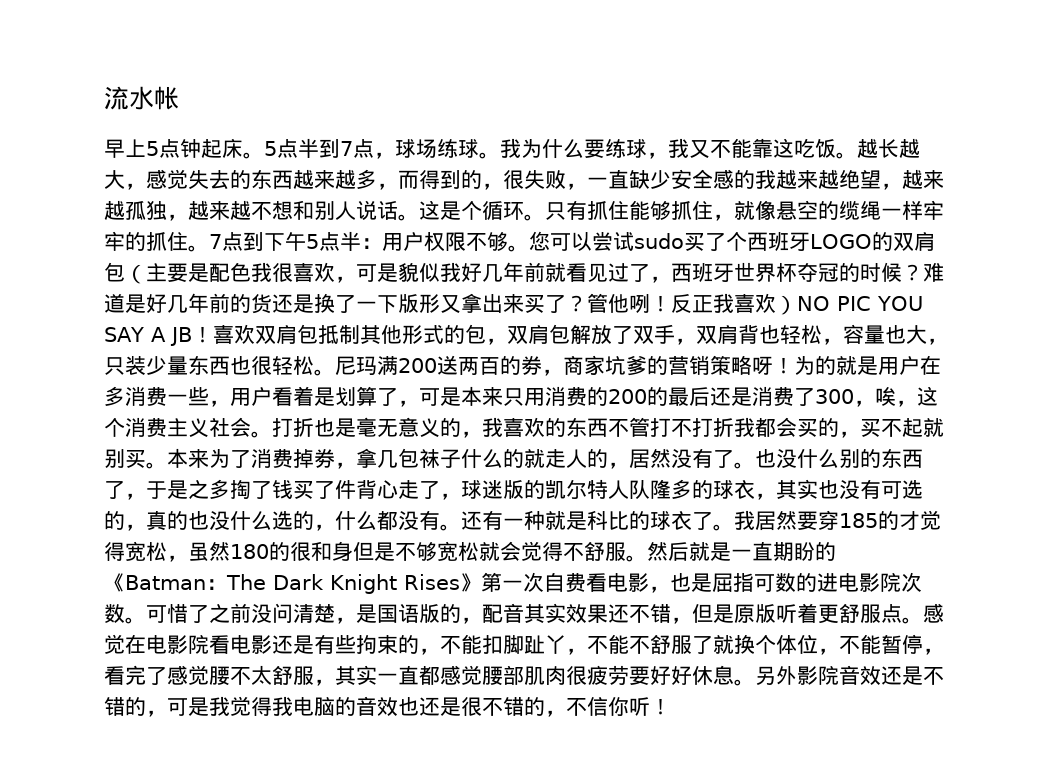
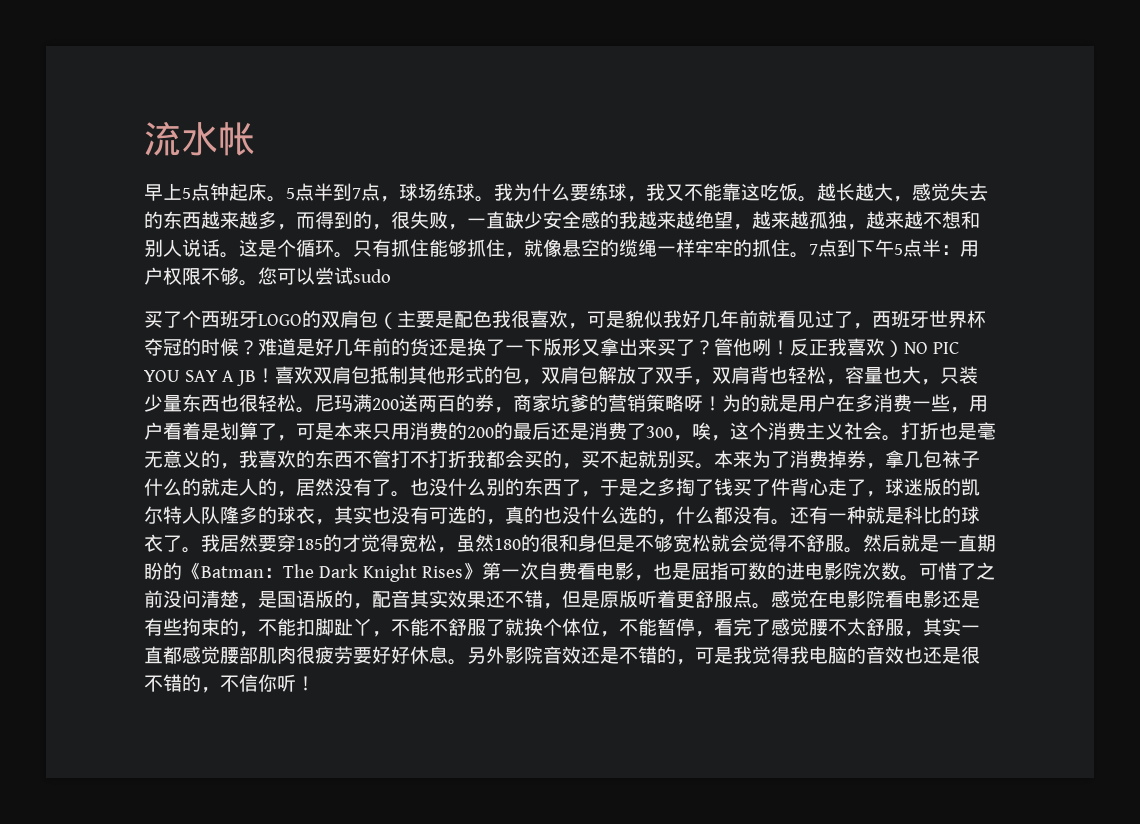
- 您可以尝试sudo买了个西班牙LOGO的双肩包（主要是配色我很喜欢，可是貌似我好几年前就看见过了，西班牙世界杯夺冠的时候？
+ 您可以尝试sudo
+ 买了个西班牙LOGO的双肩包（主要是配色我很喜欢，可是貌似我好几年前就看见过了，西班牙世界杯夺冠的时候？

